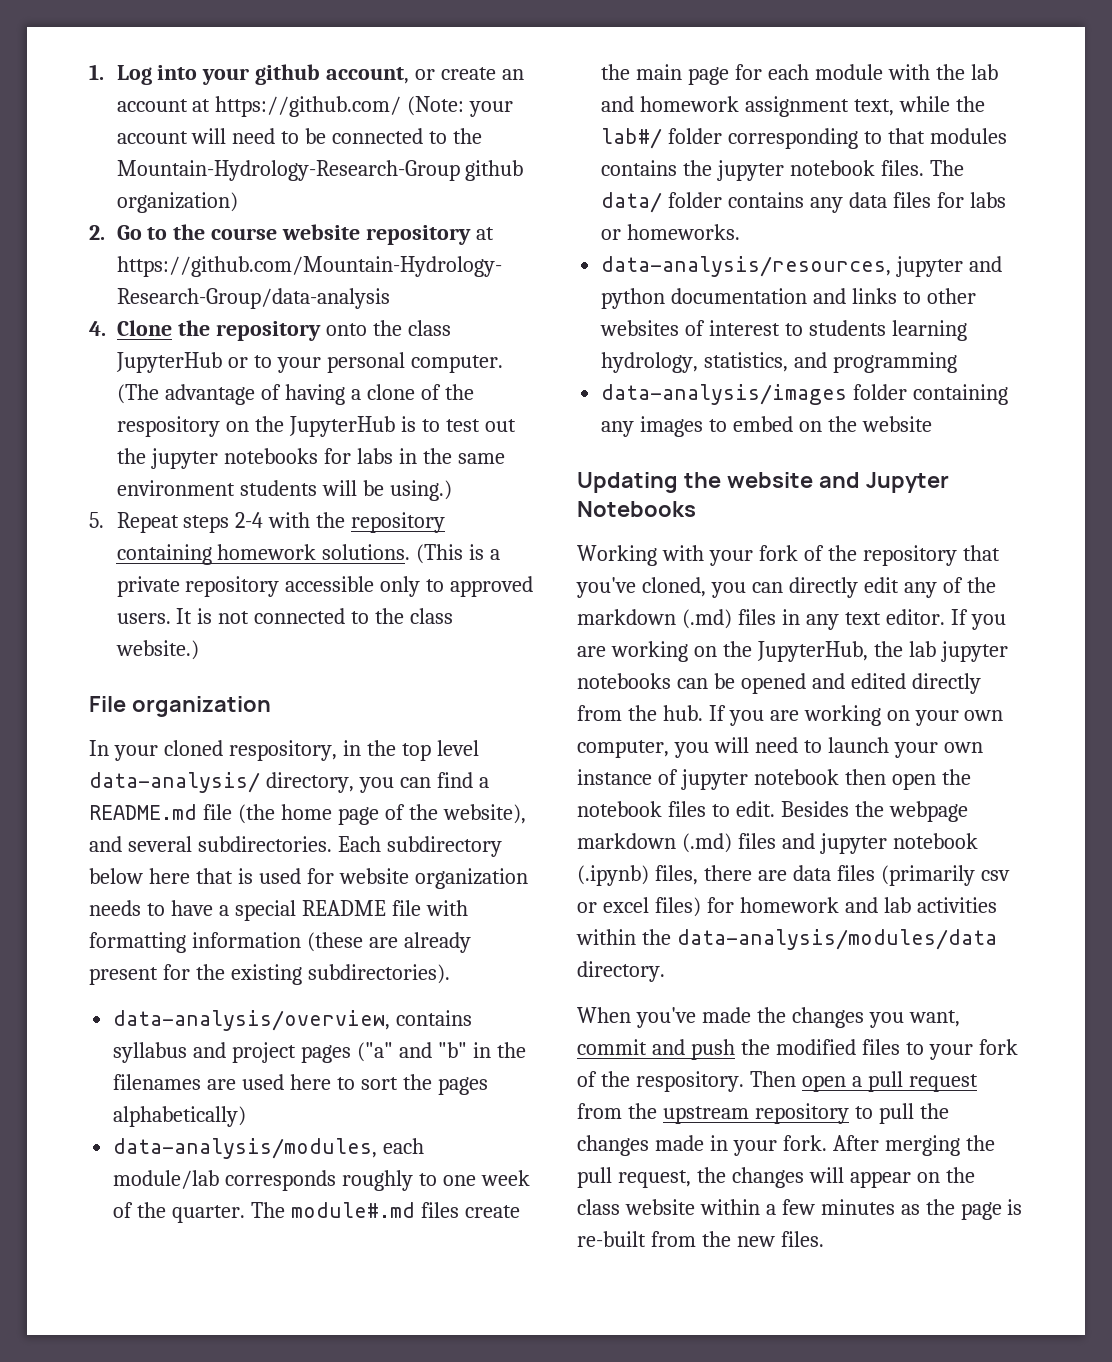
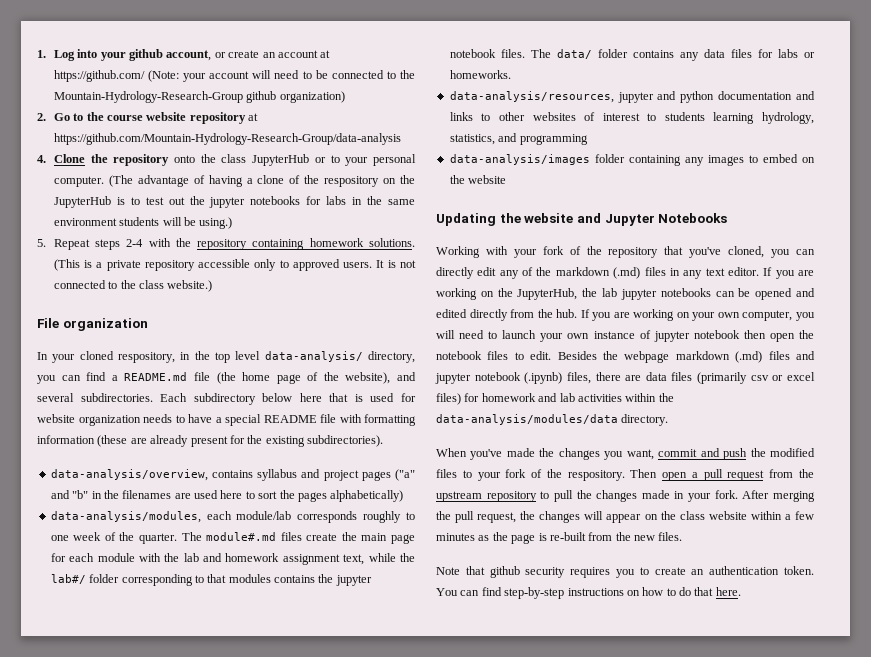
+ Note that github security requires you to create an authentication token. You can find step-by-step instructions on how to do that here.

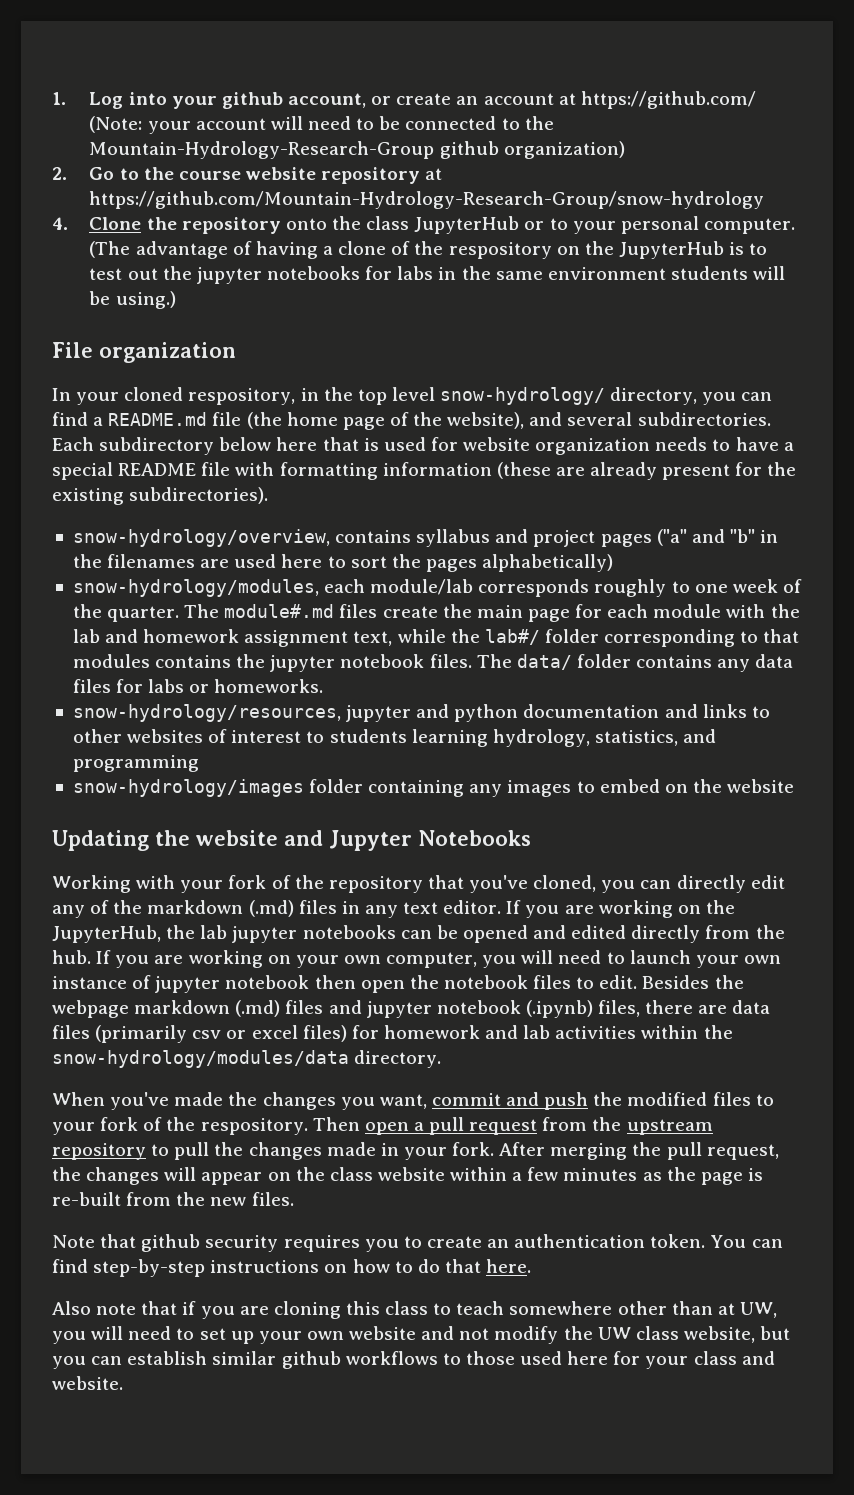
- 2. Go to the course website repository at https://github.com/Mountain-Hydrology-Research-Group/data-analysis
+ 2. Go to the course website repository at https://github.com/Mountain-Hydrology-Research-Group/snow-hydrology
- 5. Repeat steps 2-4 with the repository containing homework solutions. (This is a private repository accessible only to approved users. It is not connected to the class website.)
- In your cloned respository, in the top level data-analysis/ directory, you can find a README.md file (the home page of the website), and several subdirectories.
+ In your cloned respository, in the top level snow-hydrology/ directory, you can find a README.md file (the home page of the website), and several subdirectories.
- data-analysis/overview, contains syllabus and project pages ("a" and "b" in the filenames are used here to sort the pages alphabetically)
+ snow-hydrology/overview, contains syllabus and project pages ("a" and "b" in the filenames are used here to sort the pages alphabetically)
- data-analysis/modules, each module/lab corresponds roughly to one week of the quarter.
+ snow-hydrology/modules, each module/lab corresponds roughly to one week of the quarter.
- data-analysis/resources, jupyter and python documentation and links to other websites of interest to students learning hydrology, statistics, and programming
+ snow-hydrology/resources, jupyter and python documentation and links to other websites of interest to students learning hydrology, statistics, and programming
- data-analysis/images folder containing any images to embed on the website
+ snow-hydrology/images folder containing any images to embed on the website
- Besides the webpage markdown (.md) files and jupyter notebook (.ipynb) files, there are data files (primarily csv or excel files) for homework and lab activities within the data-analysis/modules/data directory.
+ Besides the webpage markdown (.md) files and jupyter notebook (.ipynb) files, there are data files (primarily csv or excel files) for homework and lab activities within the snow-hydrology/modules/data directory.
+ Also note that if you are cloning this class to teach somewhere other than at UW, you will need to set up your own website and not modify the UW class website, but you can establish similar github workflows to those used here for your class and website.

